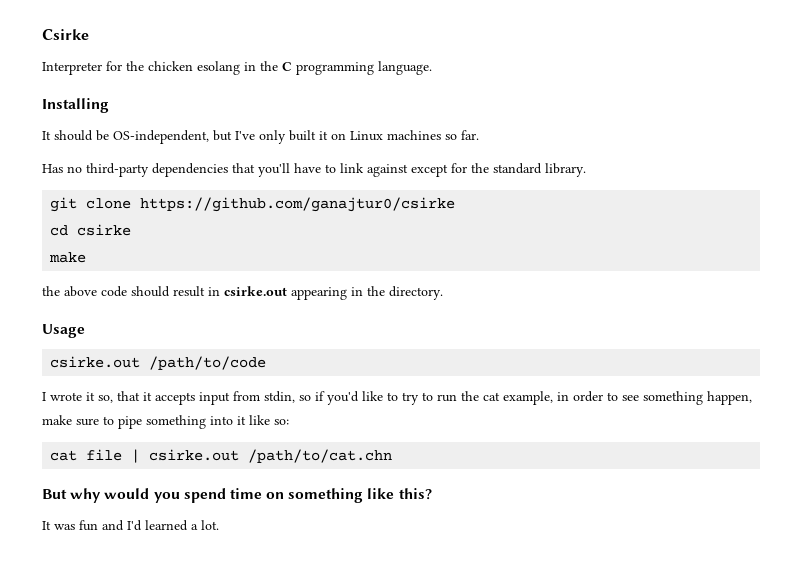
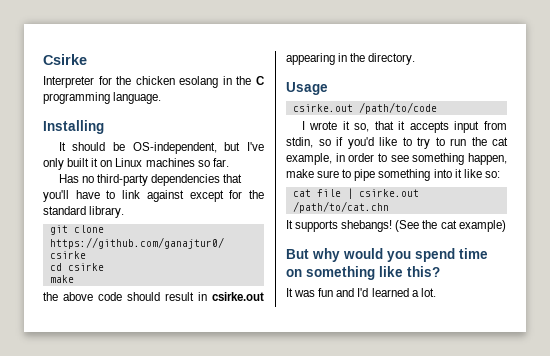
+ It supports shebangs! (See the cat example)

